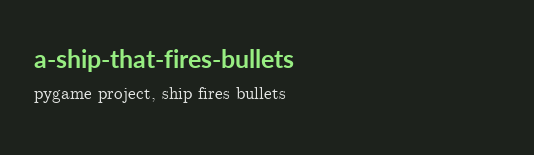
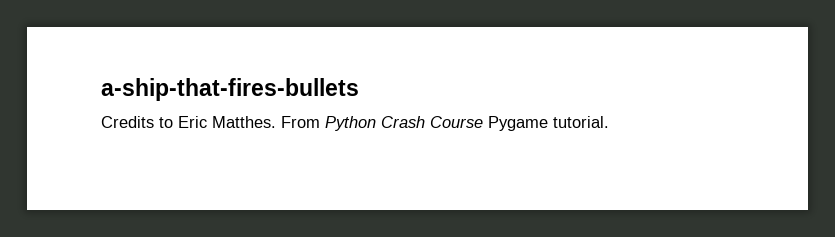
- pygame project, ship fires bullets
+ Credits to Eric Matthes. From Python Crash Course Pygame tutorial.

